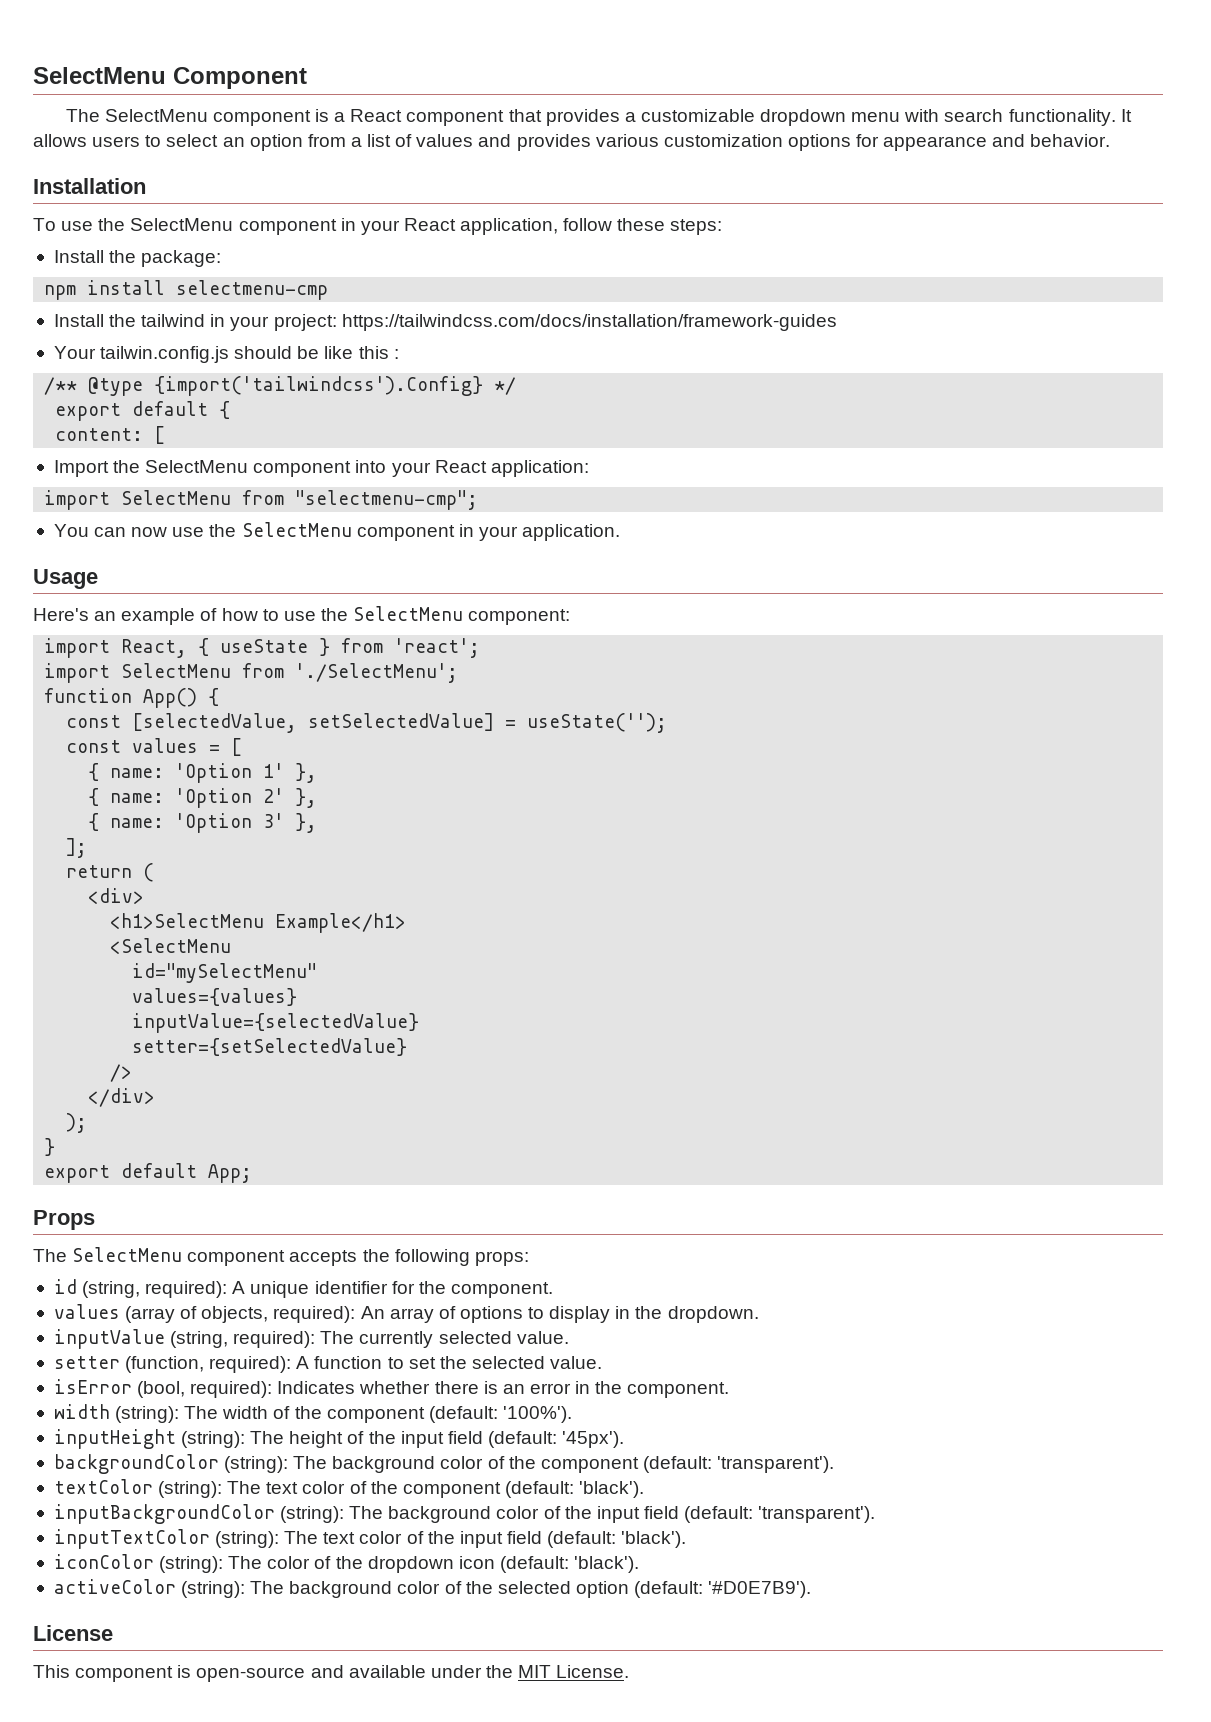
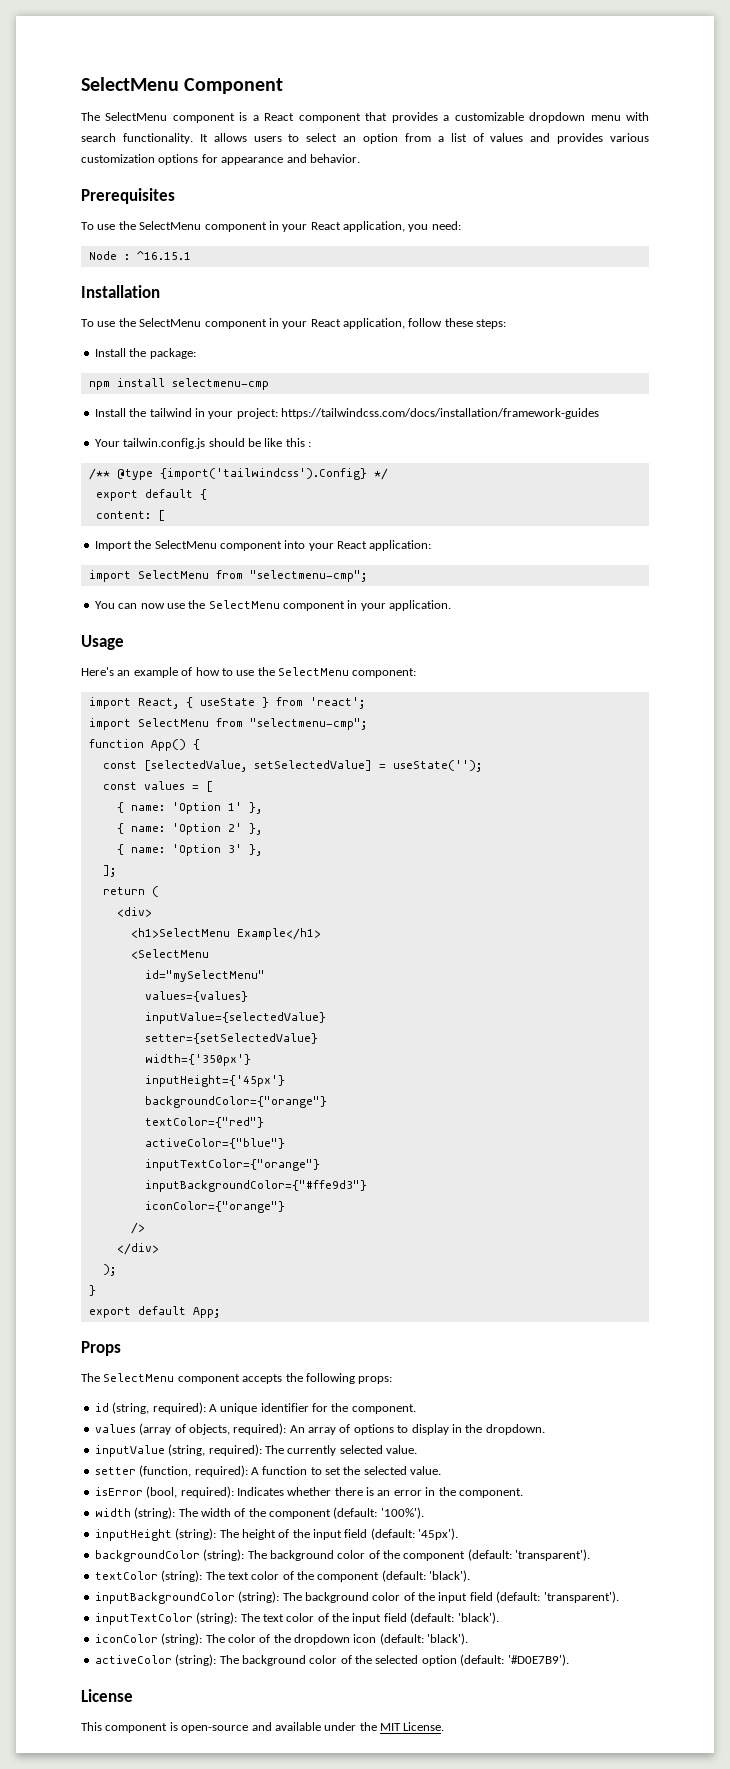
+ Prerequisites
+ To use the SelectMenu component in your React application, you need:
+ Node : ^16.15.1
  import React, { useState } from 'react';
- import SelectMenu from './SelectMenu';
+ import SelectMenu from "selectmenu-cmp";
+ width={'350px'}
+ inputHeight={'45px'}
+ backgroundColor={"orange"}
+ textColor={"red"}
+ activeColor={"blue"}
+ inputTextColor={"orange"}
+ inputBackgroundColor={"#ffe9d3"}
+ iconColor={"orange"}

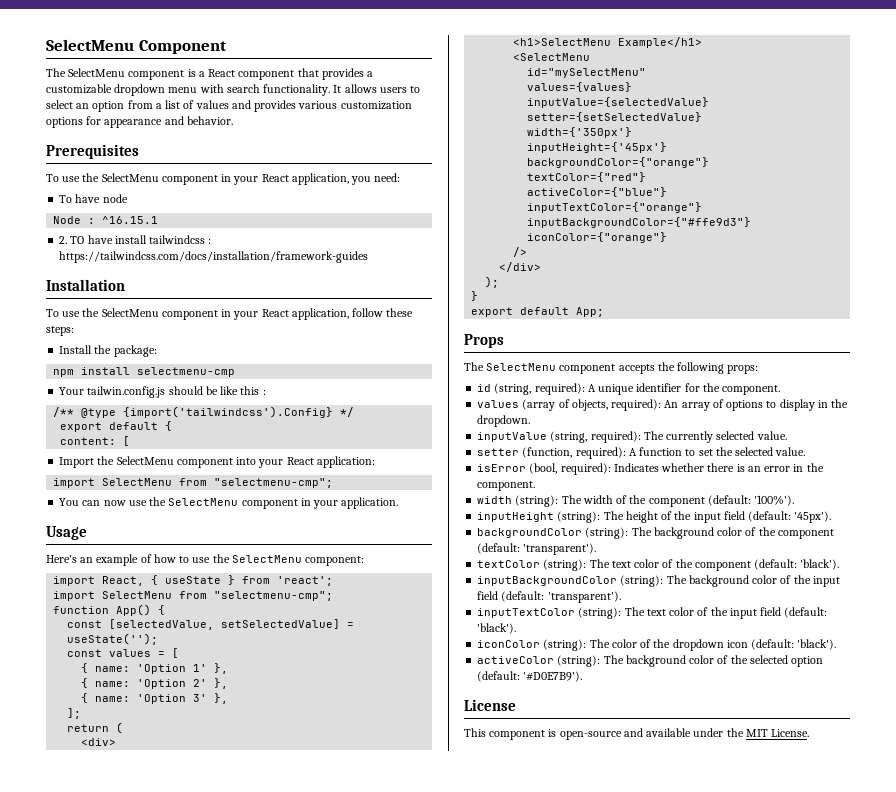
+ To have node
+ 2. TO have install tailwindcss : https://tailwindcss.com/docs/installation/framework-guides
- Install the tailwind in your project: https://tailwindcss.com/docs/installation/framework-guides

